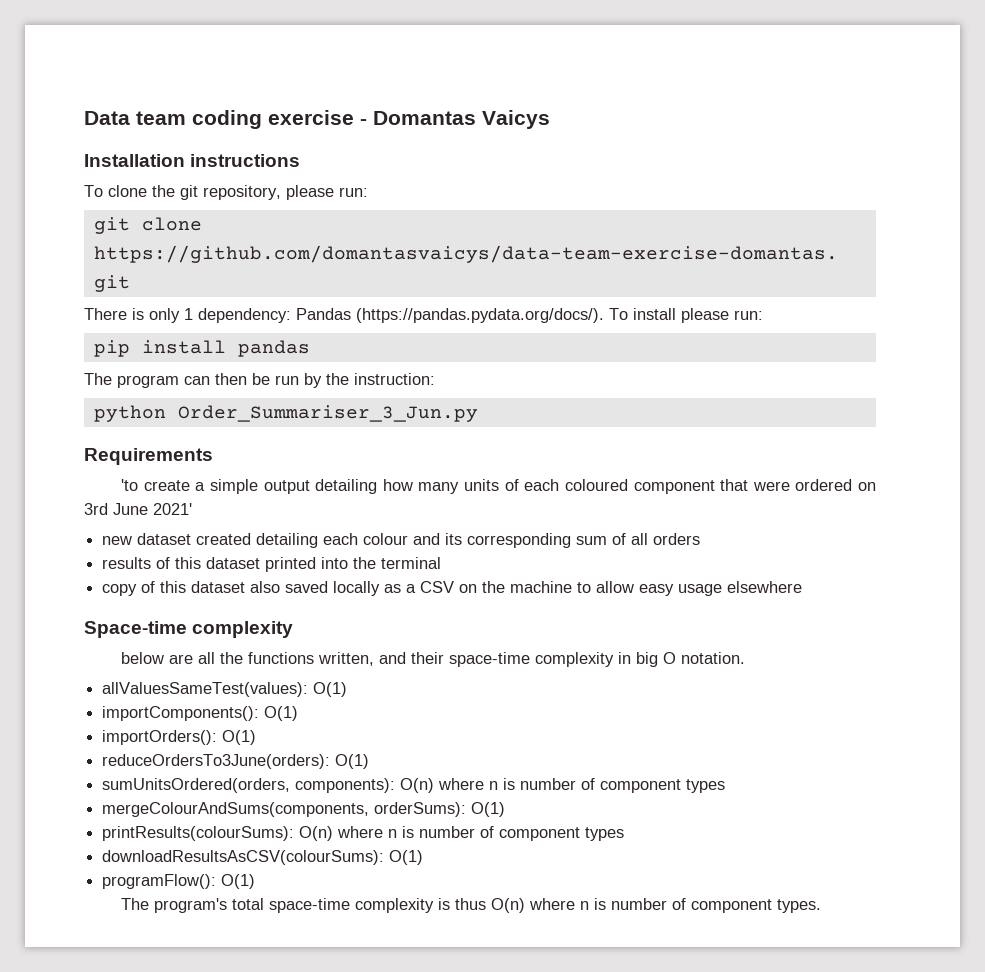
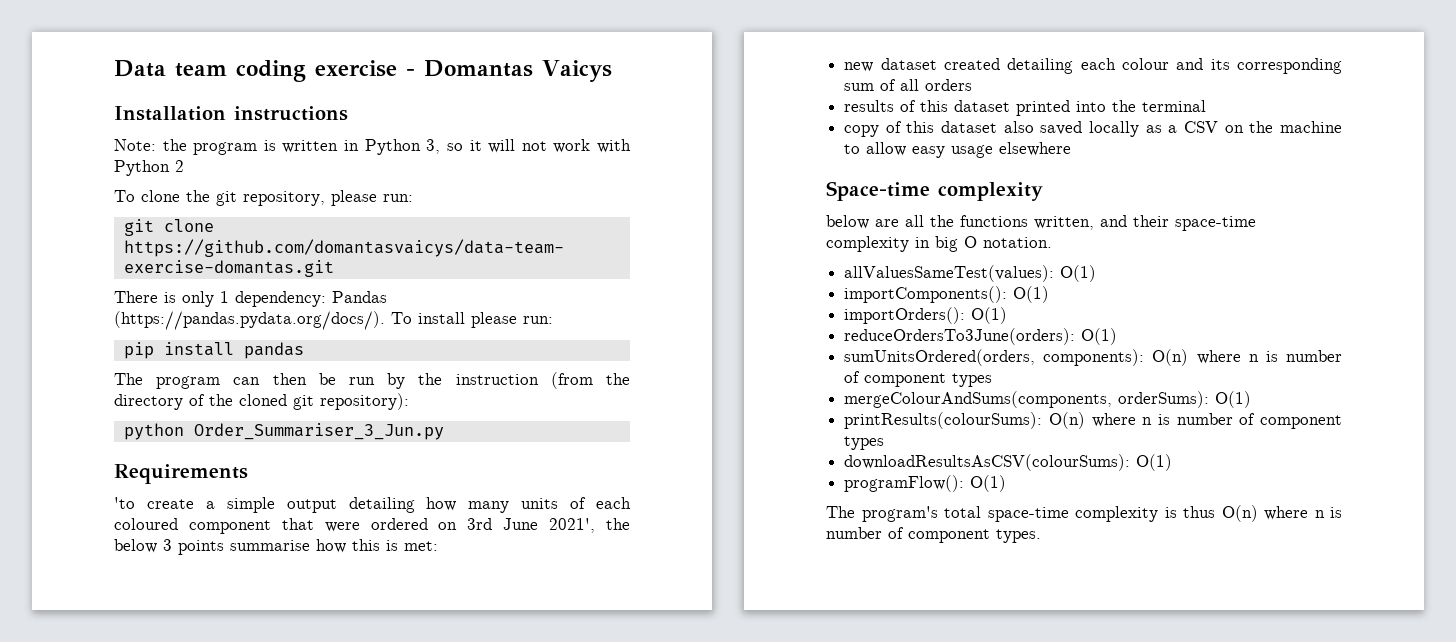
+ Note: the program is written in Python 3, so it will not work with Python 2
- The program can then be run by the instruction:
+ The program can then be run by the instruction (from the directory of the cloned git repository):
- 'to create a simple output detailing how many units of each coloured component that were ordered on 3rd June 2021'
+ 'to create a simple output detailing how many units of each coloured component that were ordered on 3rd June 2021', the below 3 points summarise how this is met:

